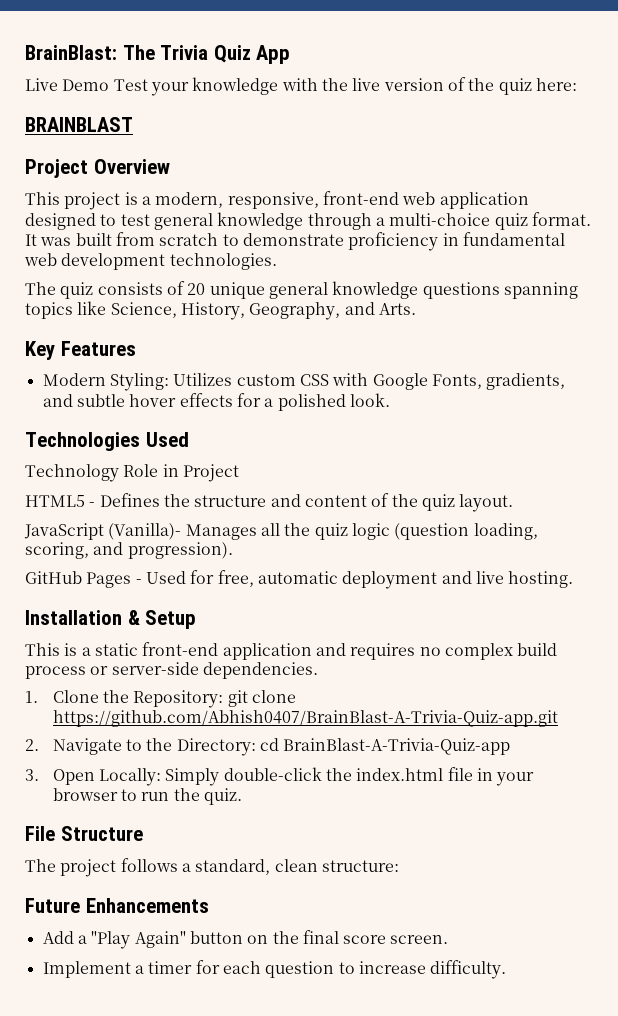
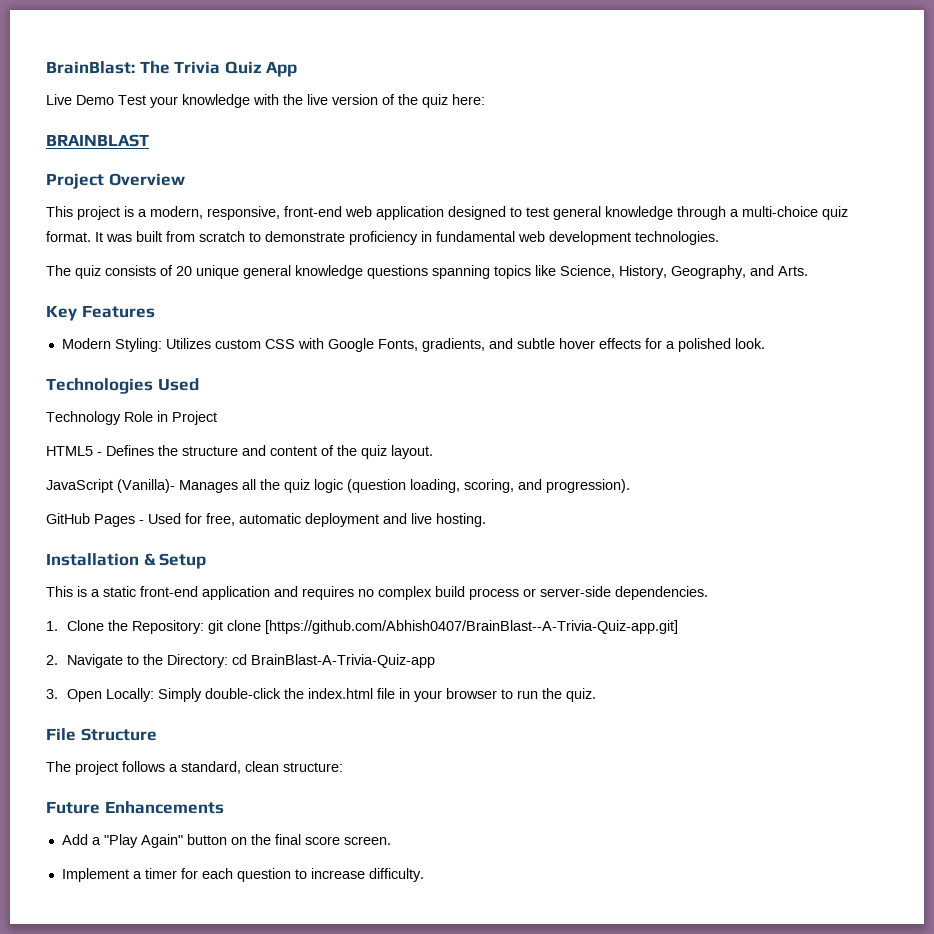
- 1. Clone the Repository: git clone https://github.com/Abhish0407/BrainBlast-A-Trivia-Quiz-app.git
+ 1. Clone the Repository: git clone [https://github.com/Abhish0407/BrainBlast--A-Trivia-Quiz-app.git]

